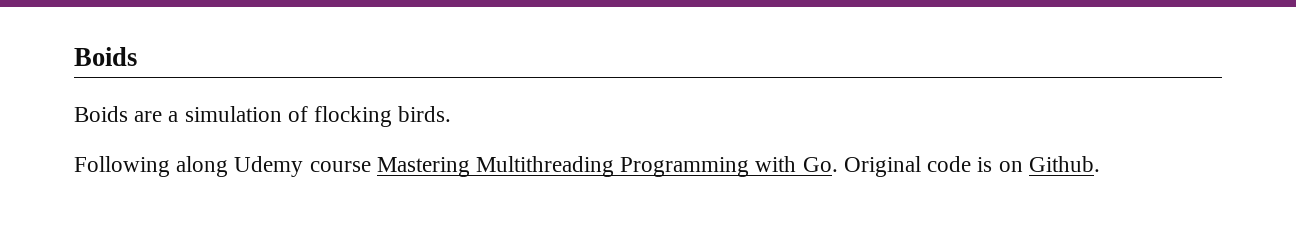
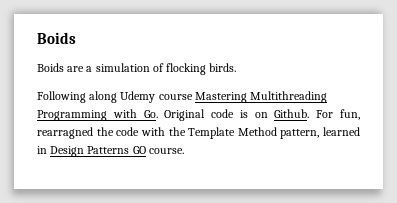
+ For fun, rearragned the code with the Template Method pattern, learned in Design Patterns GO course.

